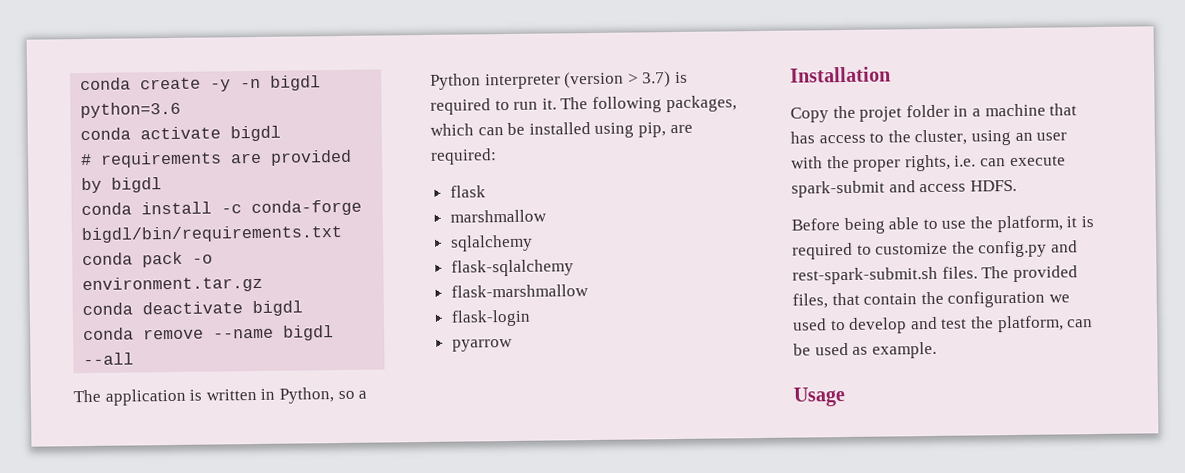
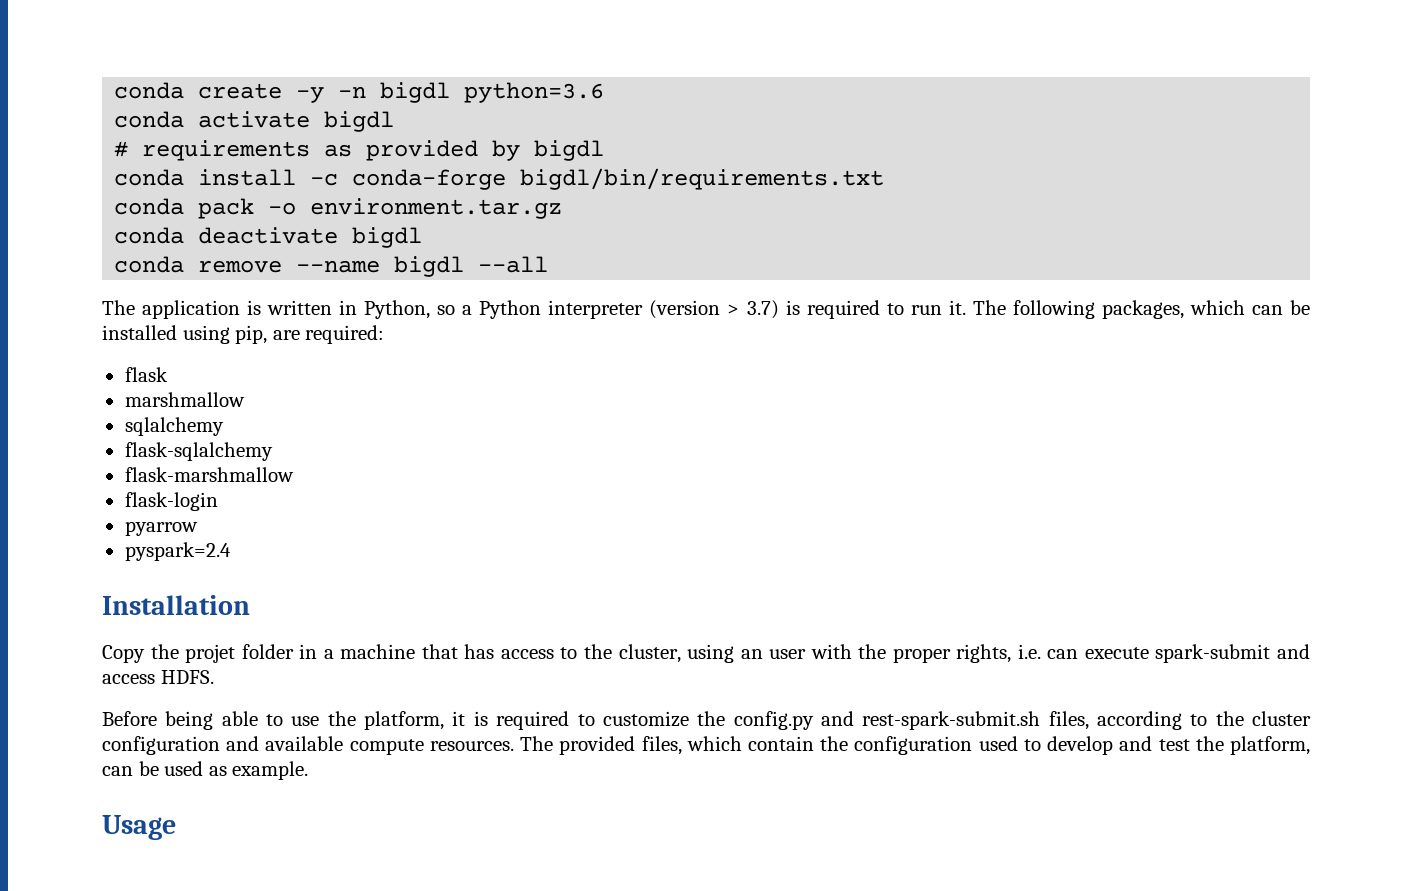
- # requirements are provided by bigdl
+ # requirements as provided by bigdl
+ pyspark=2.4
- Before being able to use the platform, it is required to customize the config.py and rest-spark-submit.sh files.
+ Before being able to use the platform, it is required to customize the config.py and rest-spark-submit.sh files, according to the cluster configuration and available compute resources.
- The provided files, that contain the configuration we used to develop and test the platform, can be used as example.
+ The provided files, which contain the configuration used to develop and test the platform, can be used as example.

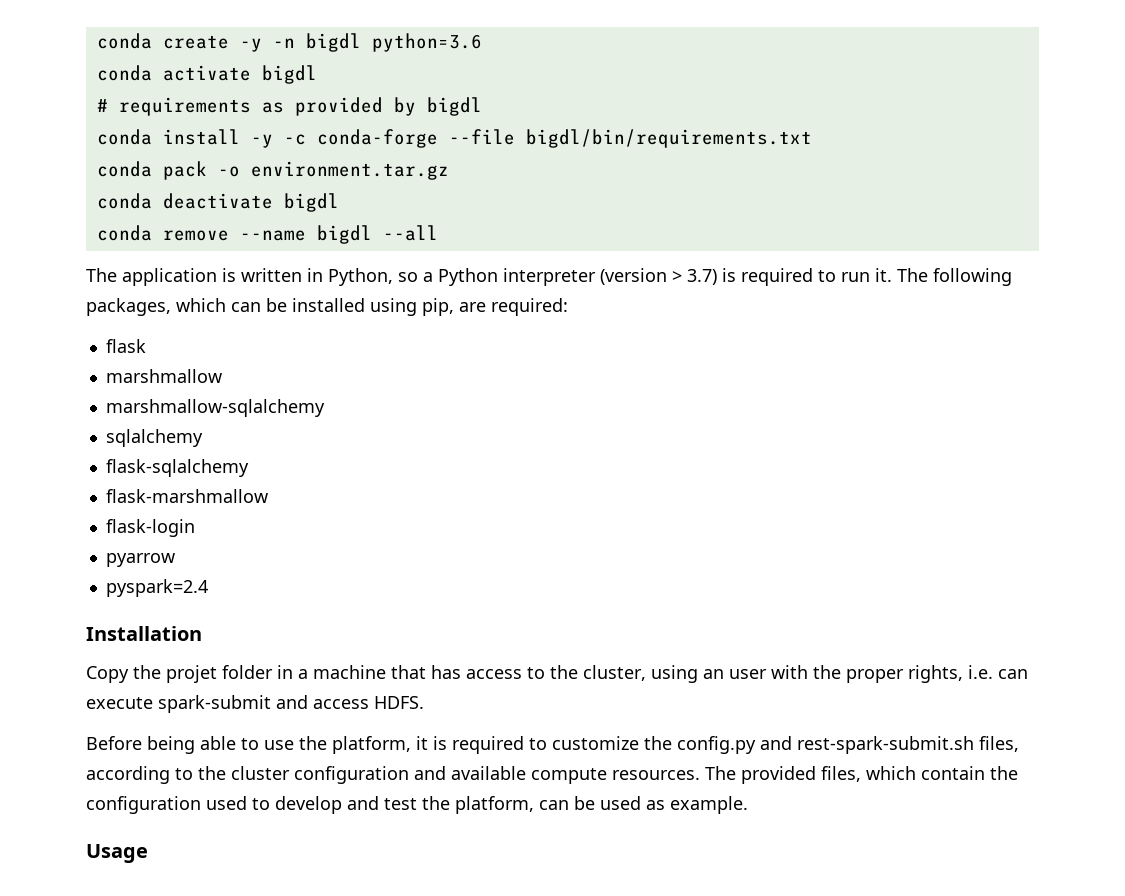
- conda install -c conda-forge bigdl/bin/requirements.txt
+ conda install -y -c conda-forge --file bigdl/bin/requirements.txt
+ marshmallow-sqlalchemy

